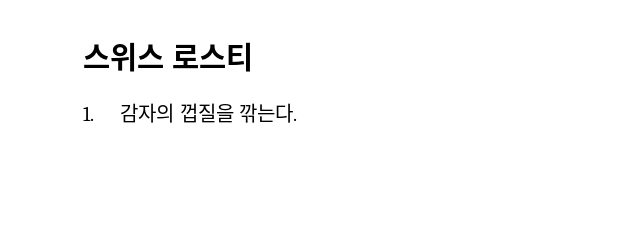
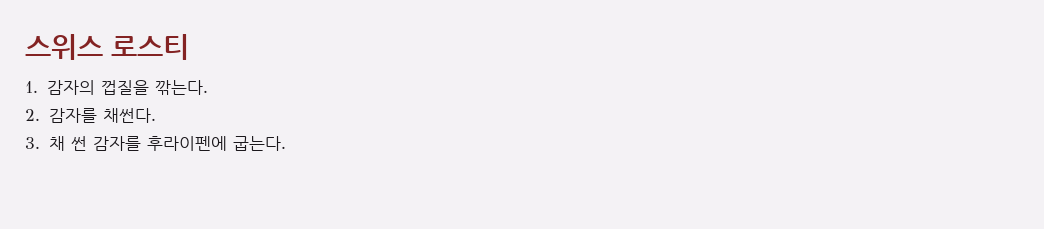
+ 2. 감자를 채썬다.
+ 3. 채 썬 감자를 후라이펜에 굽는다.

